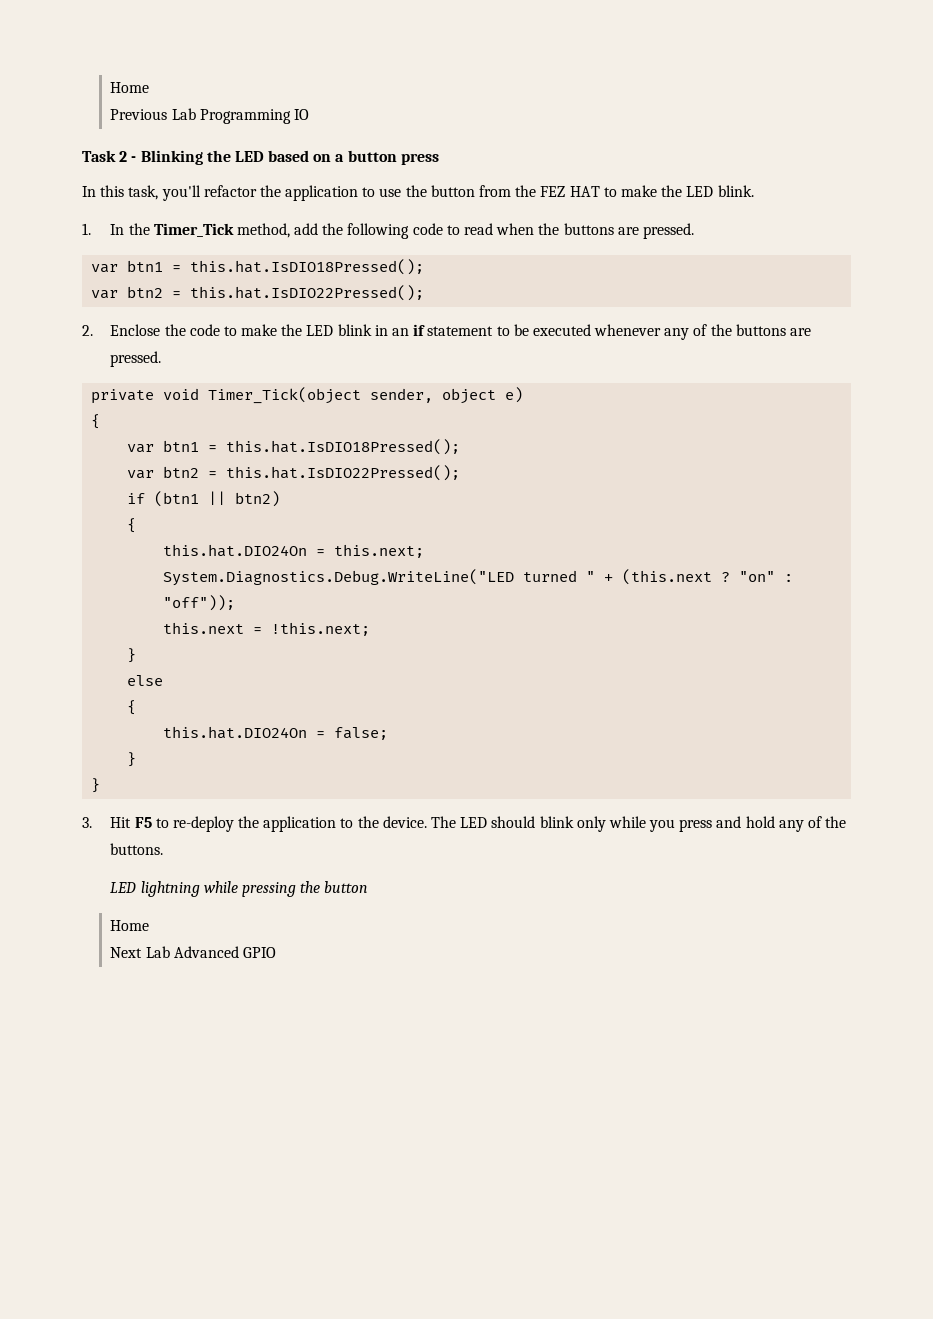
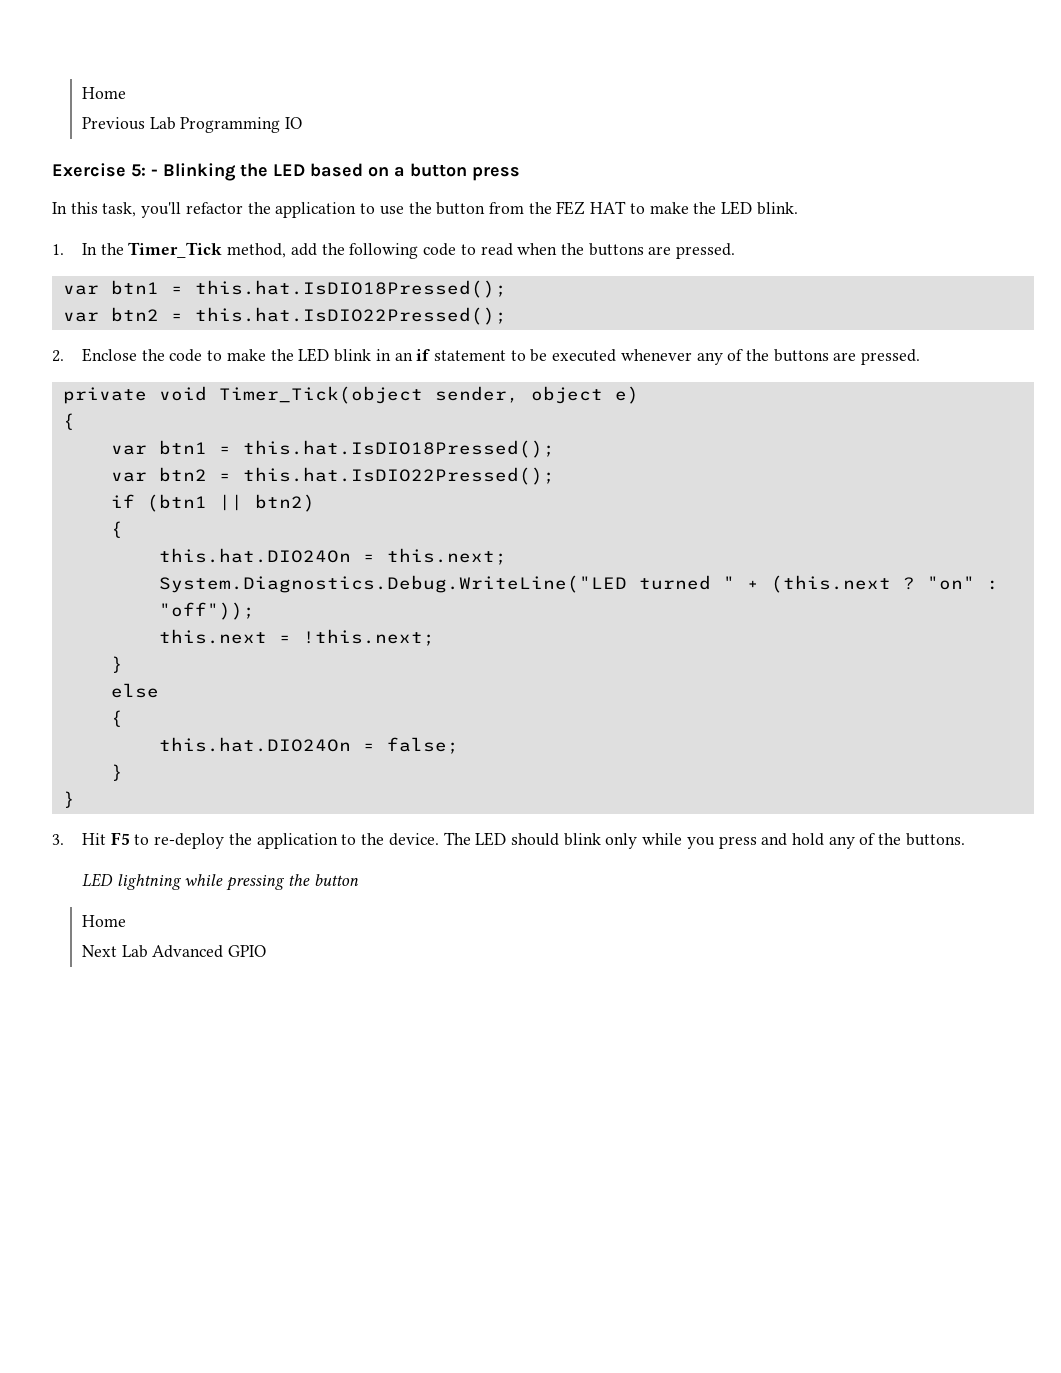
- Task 2 - Blinking the LED based on a button press
+ Exercise 5: - Blinking the LED based on a button press

